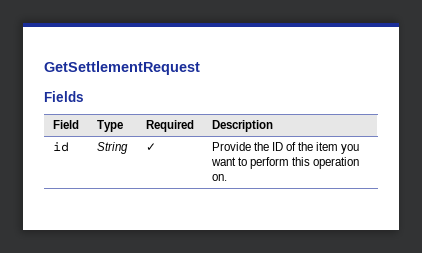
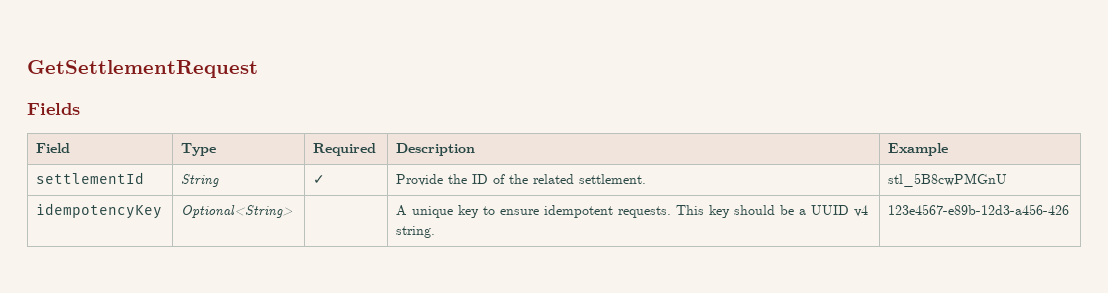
- Field | Type | Required | Description
- id | String | ✓ | Provide the ID of the item you want to perform this operation on.
+ Field | Type | Required | Description | Example
+ settlementId | String | ✓ | Provide the ID of the related settlement. | stl_5B8cwPMGnU
+ idempotencyKey | Optional<String> | | A unique key to ensure idempotent requests. This key should be a UUID v4 string. | 123e4567-e89b-12d3-a456-426

